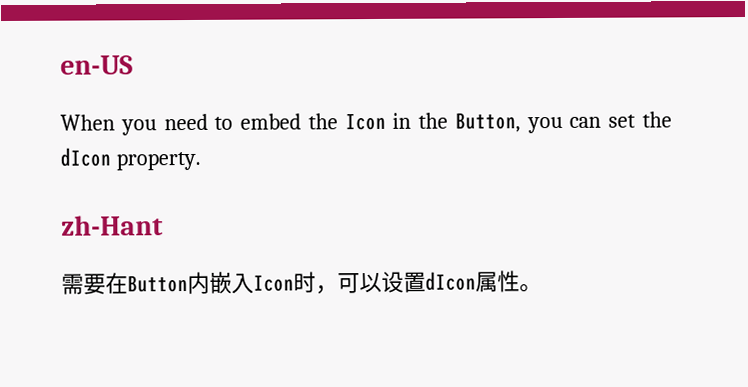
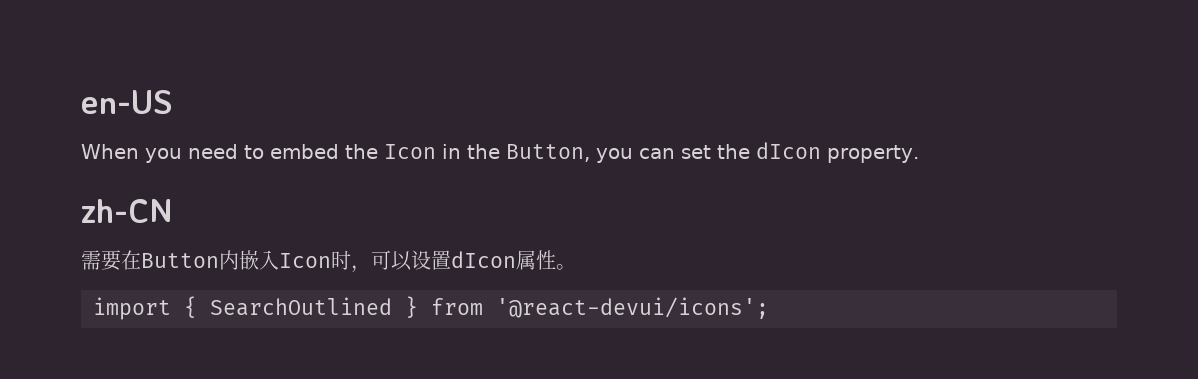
- zh-Hant
+ zh-CN
+ import { SearchOutlined } from '@react-devui/icons';

